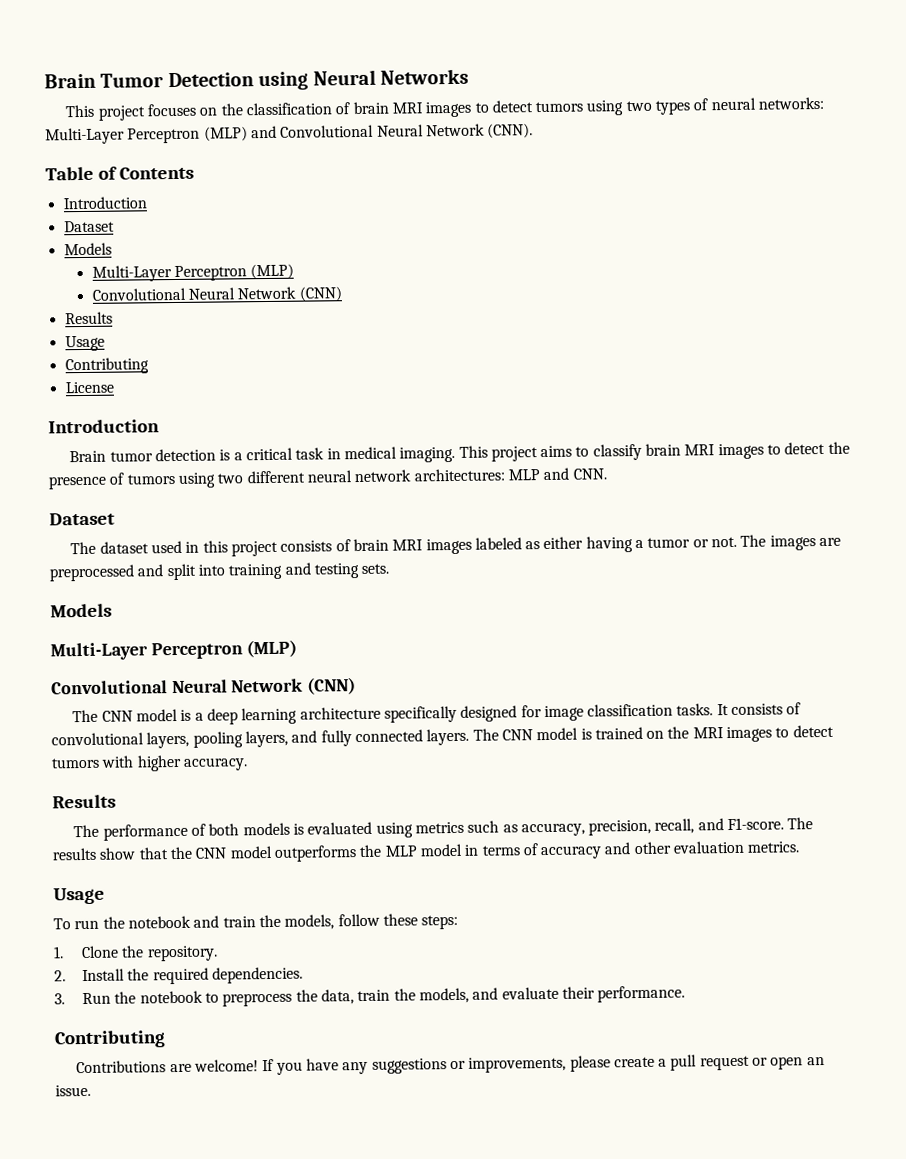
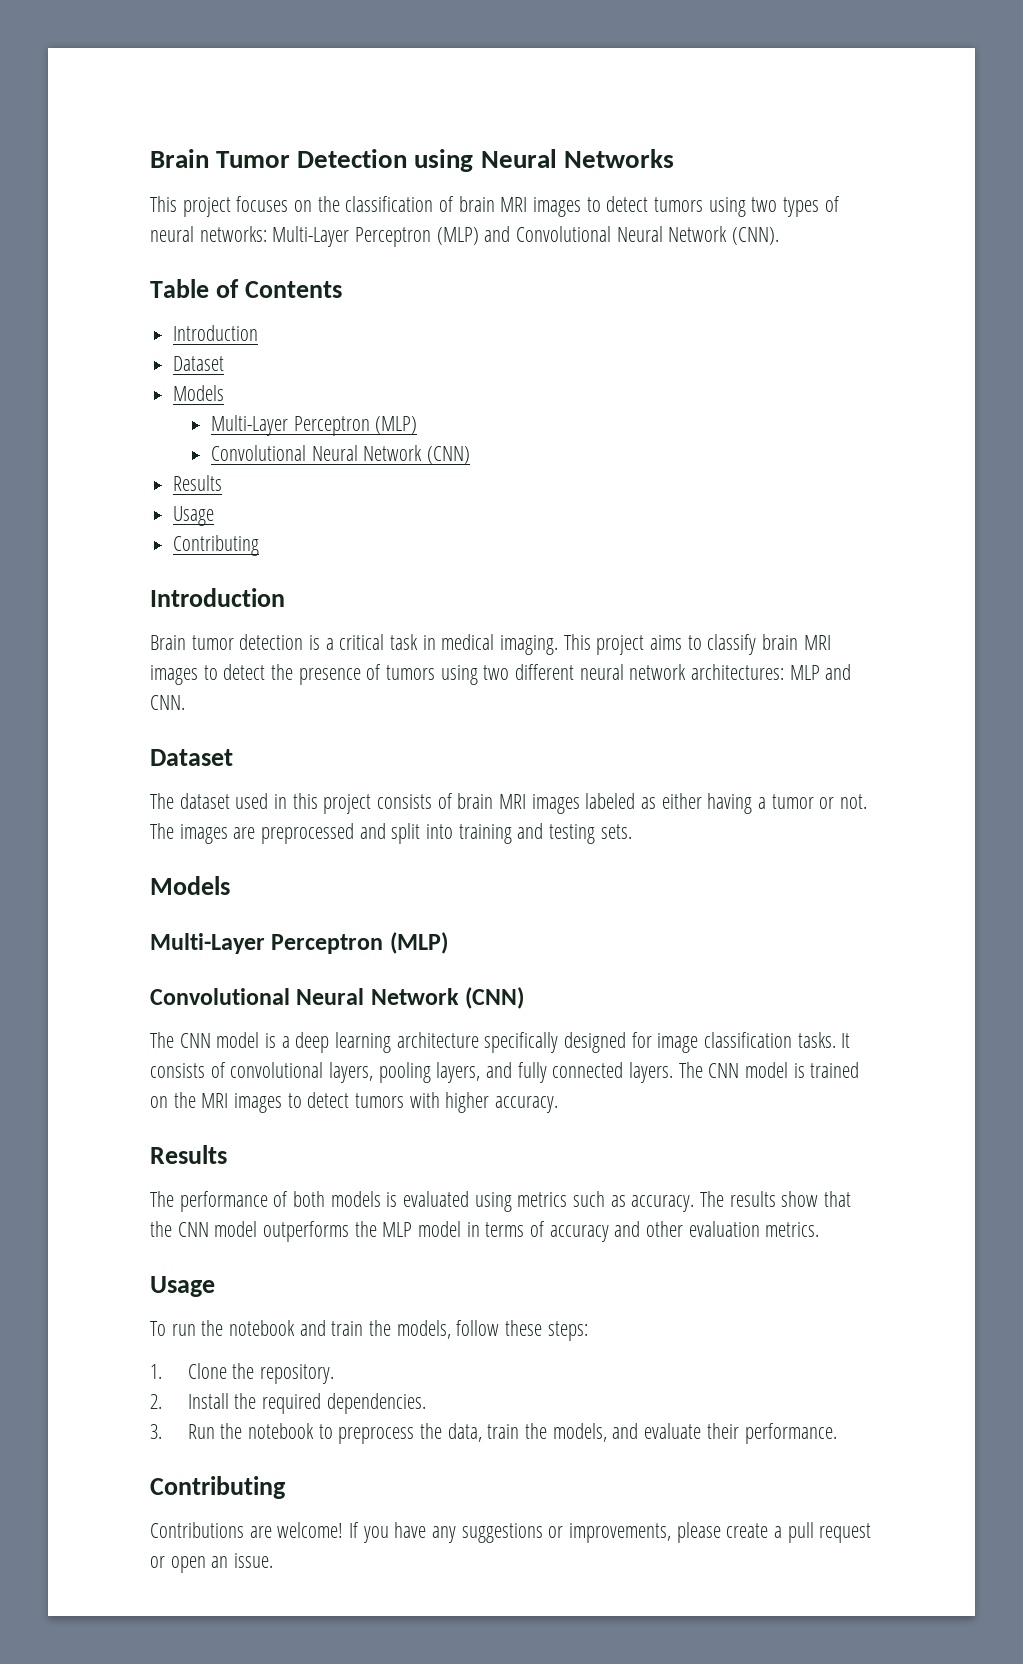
- License
- The performance of both models is evaluated using metrics such as accuracy, precision, recall, and F1-score.
+ The performance of both models is evaluated using metrics such as accuracy.

